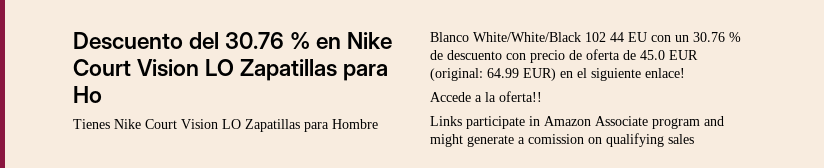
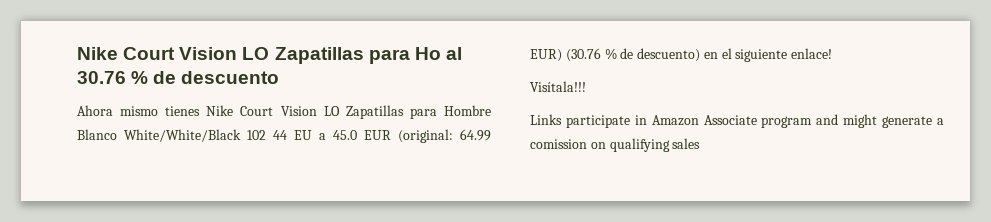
- Descuento del 30.76 % en Nike Court Vision LO Zapatillas para Ho
- Tienes Nike Court Vision LO Zapatillas para Hombre Blanco White/White/Black 102 44 EU con un 30.76 % de descuento con precio de oferta de 45.0 EUR (original: 64.99 EUR) en el siguiente enlace!
+ Nike Court Vision LO Zapatillas para Ho al 30.76 % de descuento
+ Ahora mismo tienes Nike Court Vision LO Zapatillas para Hombre Blanco White/White/Black 102 44 EU a 45.0 EUR (original: 64.99 EUR) (30.76 % de descuento) en el siguiente enlace!
- Accede a la oferta!!
+ Visítala!!!

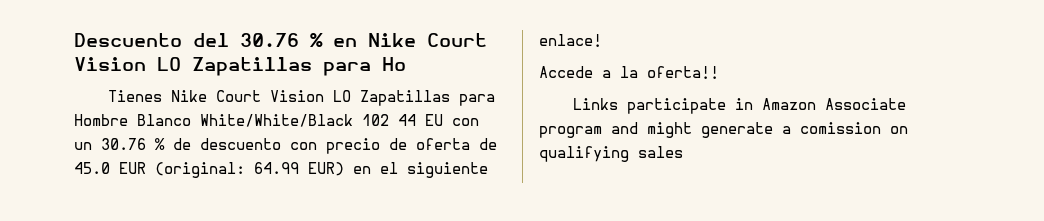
- Nike Court Vision LO Zapatillas para Ho al 30.76 % de descuento
- Ahora mismo tienes Nike Court Vision LO Zapatillas para Hombre Blanco White/White/Black 102 44 EU a 45.0 EUR (original: 64.99 EUR) (30.76 % de descuento) en el siguiente enlace!
+ Descuento del 30.76 % en Nike Court Vision LO Zapatillas para Ho
+ Tienes Nike Court Vision LO Zapatillas para Hombre Blanco White/White/Black 102 44 EU con un 30.76 % de descuento con precio de oferta de 45.0 EUR (original: 64.99 EUR) en el siguiente enlace!
- Visítala!!!
+ Accede a la oferta!!

